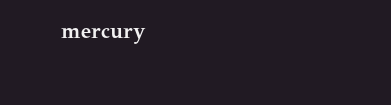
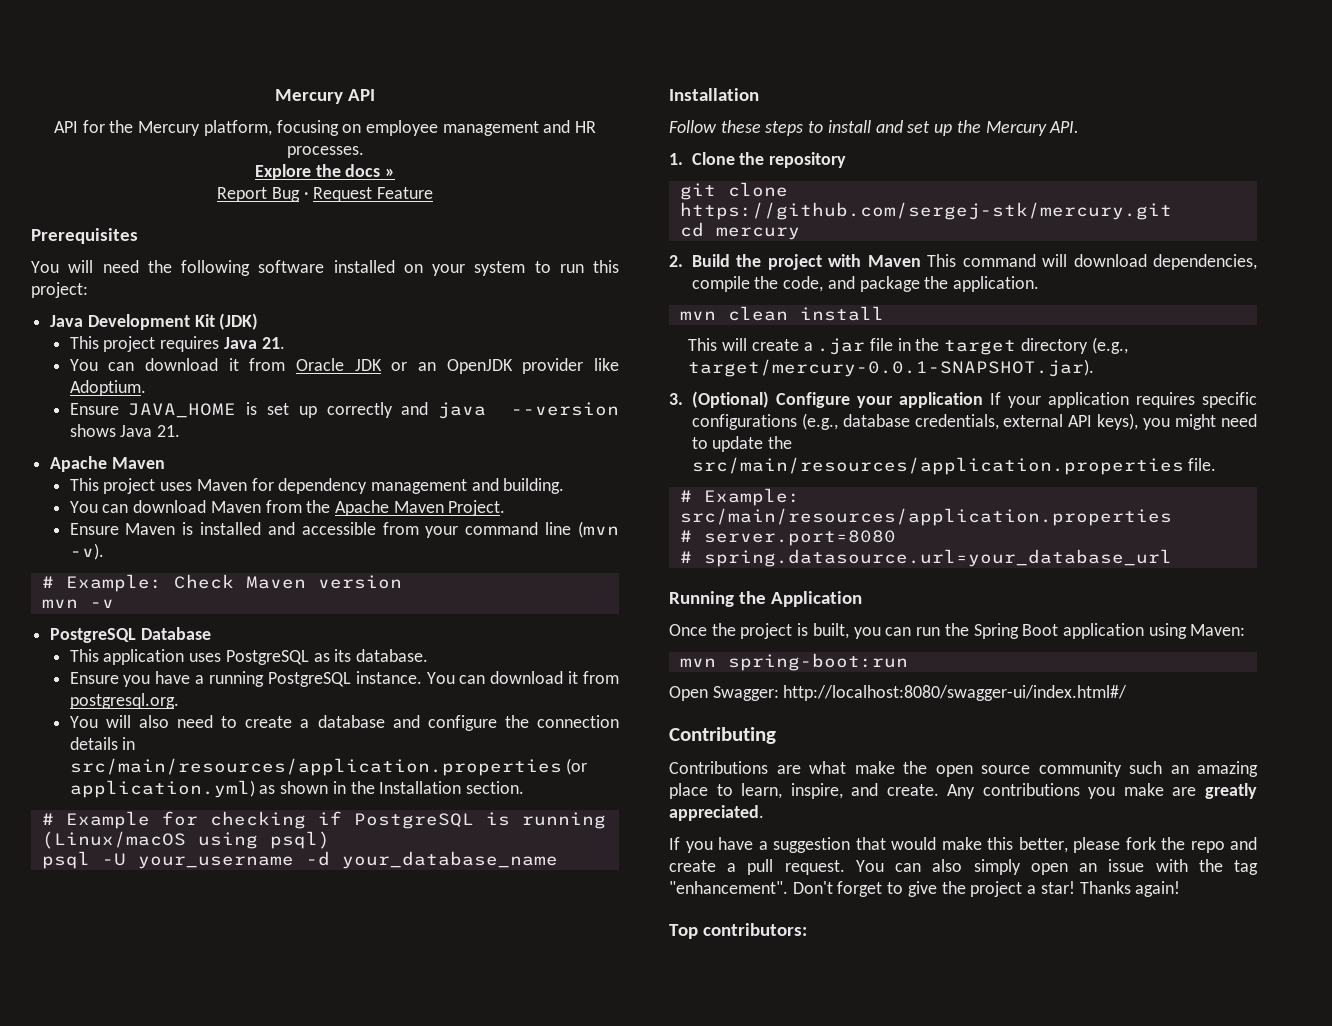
- mercury
+ Mercury API
+ API for the Mercury platform, focusing on employee management and HR processes.
+ Explore the docs »
+ Report Bug · Request Feature
+ Prerequisites
+ You will need the following software installed on your system to run this project:
+ Java Development Kit (JDK)
+ This project requires Java 21.
+ You can download it from Oracle JDK or an OpenJDK provider like Adoptium.
+ Ensure JAVA_HOME is set up correctly and java --version shows Java 21.
+ Apache Maven
+ This project uses Maven for dependency management and building.
+ You can download Maven from the Apache Maven Project.
+ Ensure Maven is installed and accessible from your command line (mvn -v).
+ # Example: Check Maven version
+ mvn -v
+ PostgreSQL Database
+ This application uses PostgreSQL as its database.
+ Ensure you have a running PostgreSQL instance. You can download it from postgresql.org.
+ You will also need to create a database and configure the connection details in src/main/resources/application.properties (or application.yml) as shown in the Installation section.
+ # Example for checking if PostgreSQL is running (Linux/macOS using psql)
+ psql -U your_username -d your_database_name
+ Installation
+ Follow these steps to install and set up the Mercury API.
+ 1. Clone the repository
+ git clone https://github.com/sergej-stk/mercury.git
+ cd mercury
+ 2. Build the project with Maven This command will download dependencies, compile the code, and package the application.
+ mvn clean install
+ This will create a .jar file in the target directory (e.g., target/mercury-0.0.1-SNAPSHOT.jar).
+ 3. (Optional) Configure your application If your application requires specific configurations (e.g., database credentials, external API keys), you might need to update the src/main/resources/application.properties file.
+ # Example: src/main/resources/application.properties
+ # server.port=8080
+ # spring.datasource.url=your_database_url
+ Running the Application
+ Once the project is built, you can run the Spring Boot application using Maven:
+ mvn spring-boot:run
+ Open Swagger: http://localhost:8080/swagger-ui/index.html#/
+ Contributing
+ Contributions are what make the open source community such an amazing place to learn, inspire, and create. Any contributions you make are greatly appreciated.
+ If you have a suggestion that would make this better, please fork the repo and create a pull request. You can also simply open an issue with the tag "enhancement". Don't forget to give the project a star! Thanks again!
+ Top contributors:

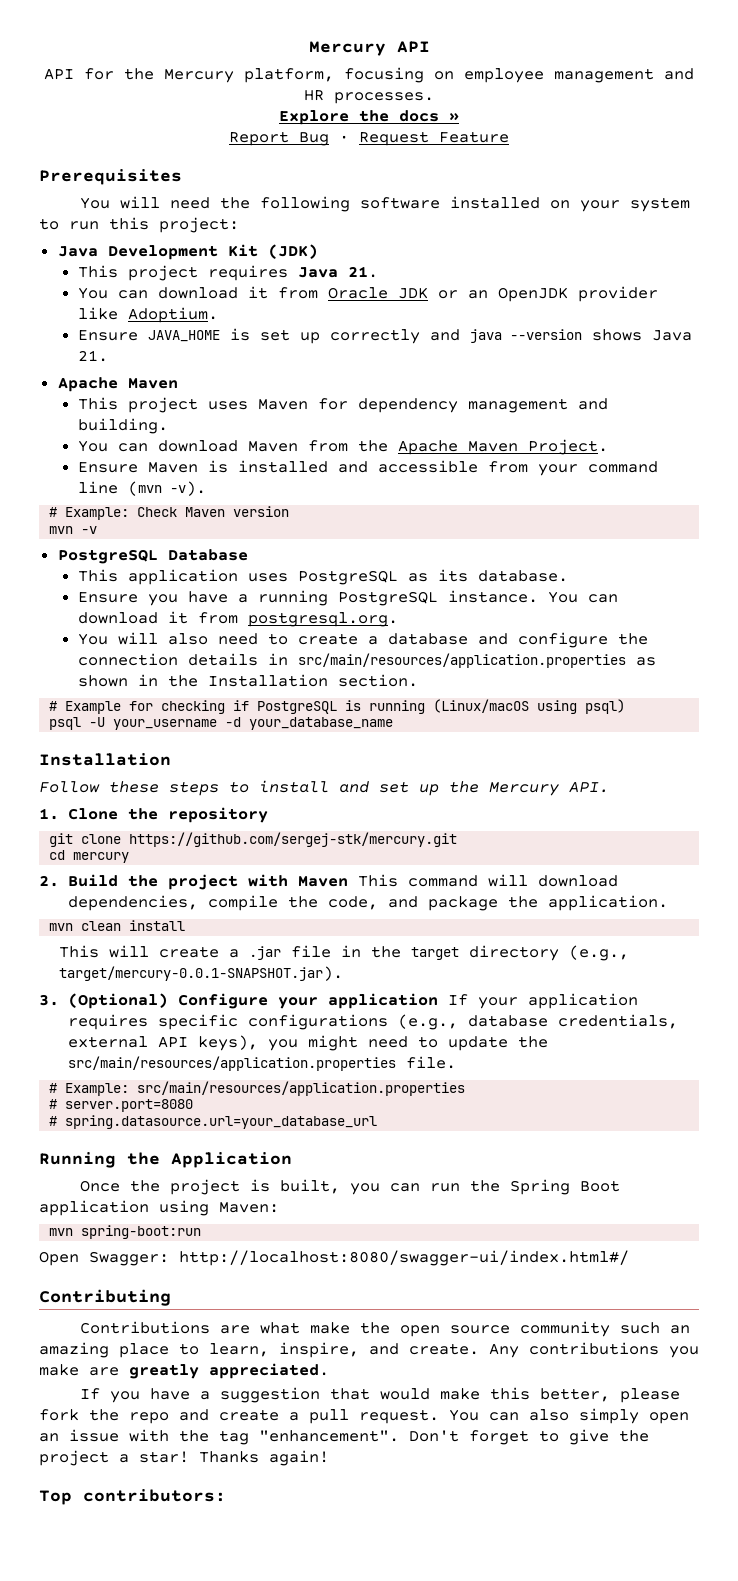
- You will also need to create a database and configure the connection details in src/main/resources/application.properties (or application.yml) as shown in the Installation section.
+ You will also need to create a database and configure the connection details in src/main/resources/application.properties as shown in the Installation section.

